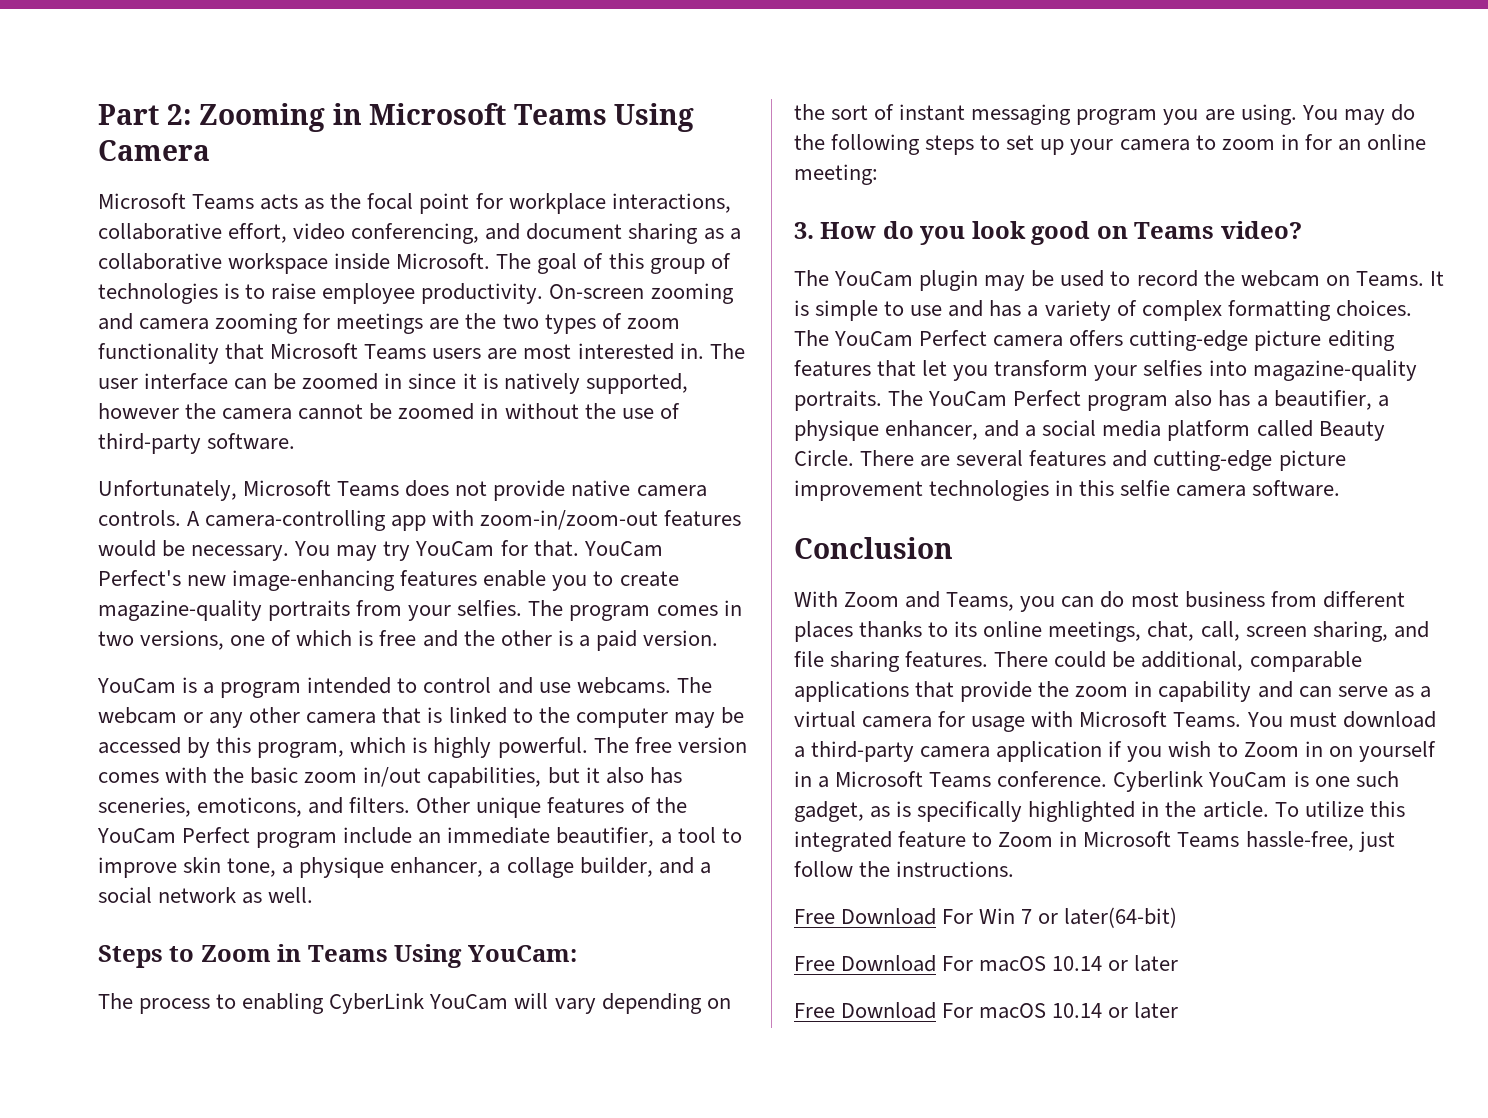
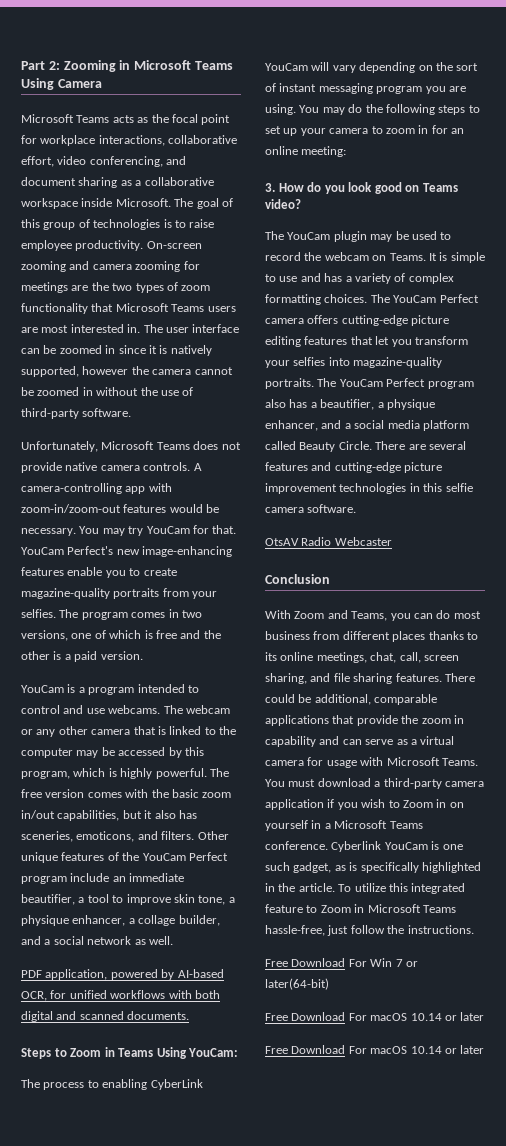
+ PDF application, powered by AI-based OCR, for unified workflows with both digital and scanned documents.
+ OtsAV Radio Webcaster

